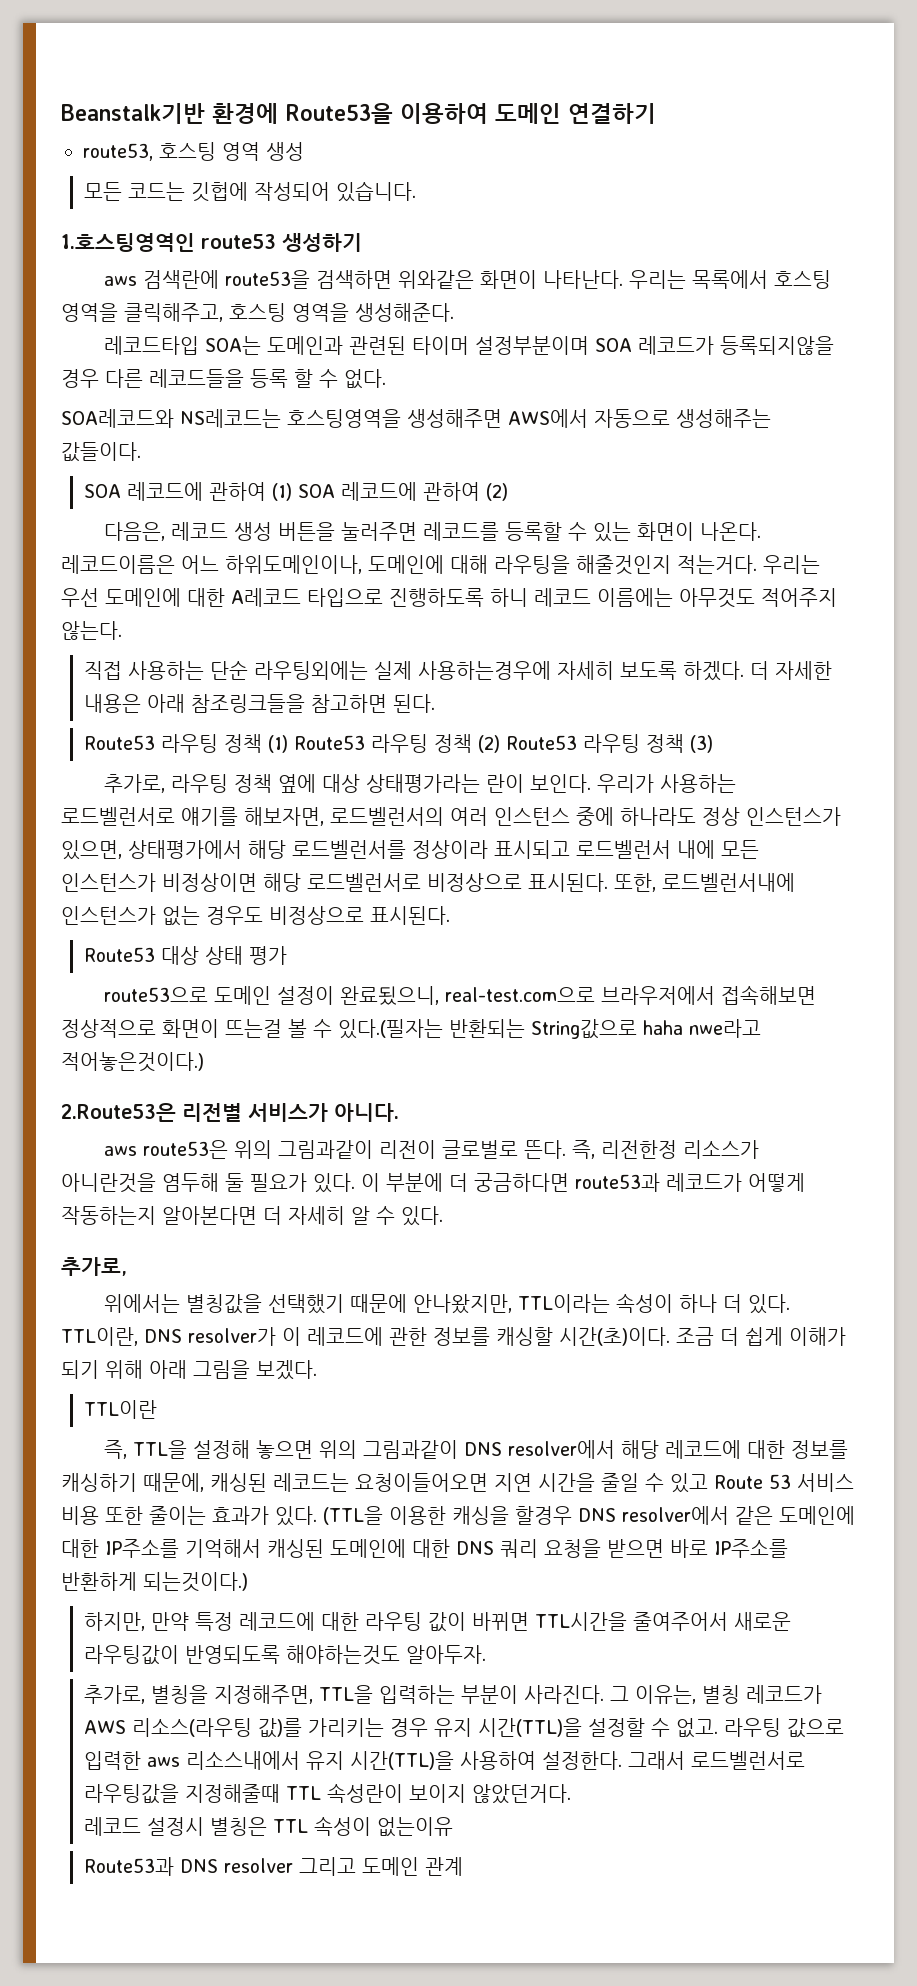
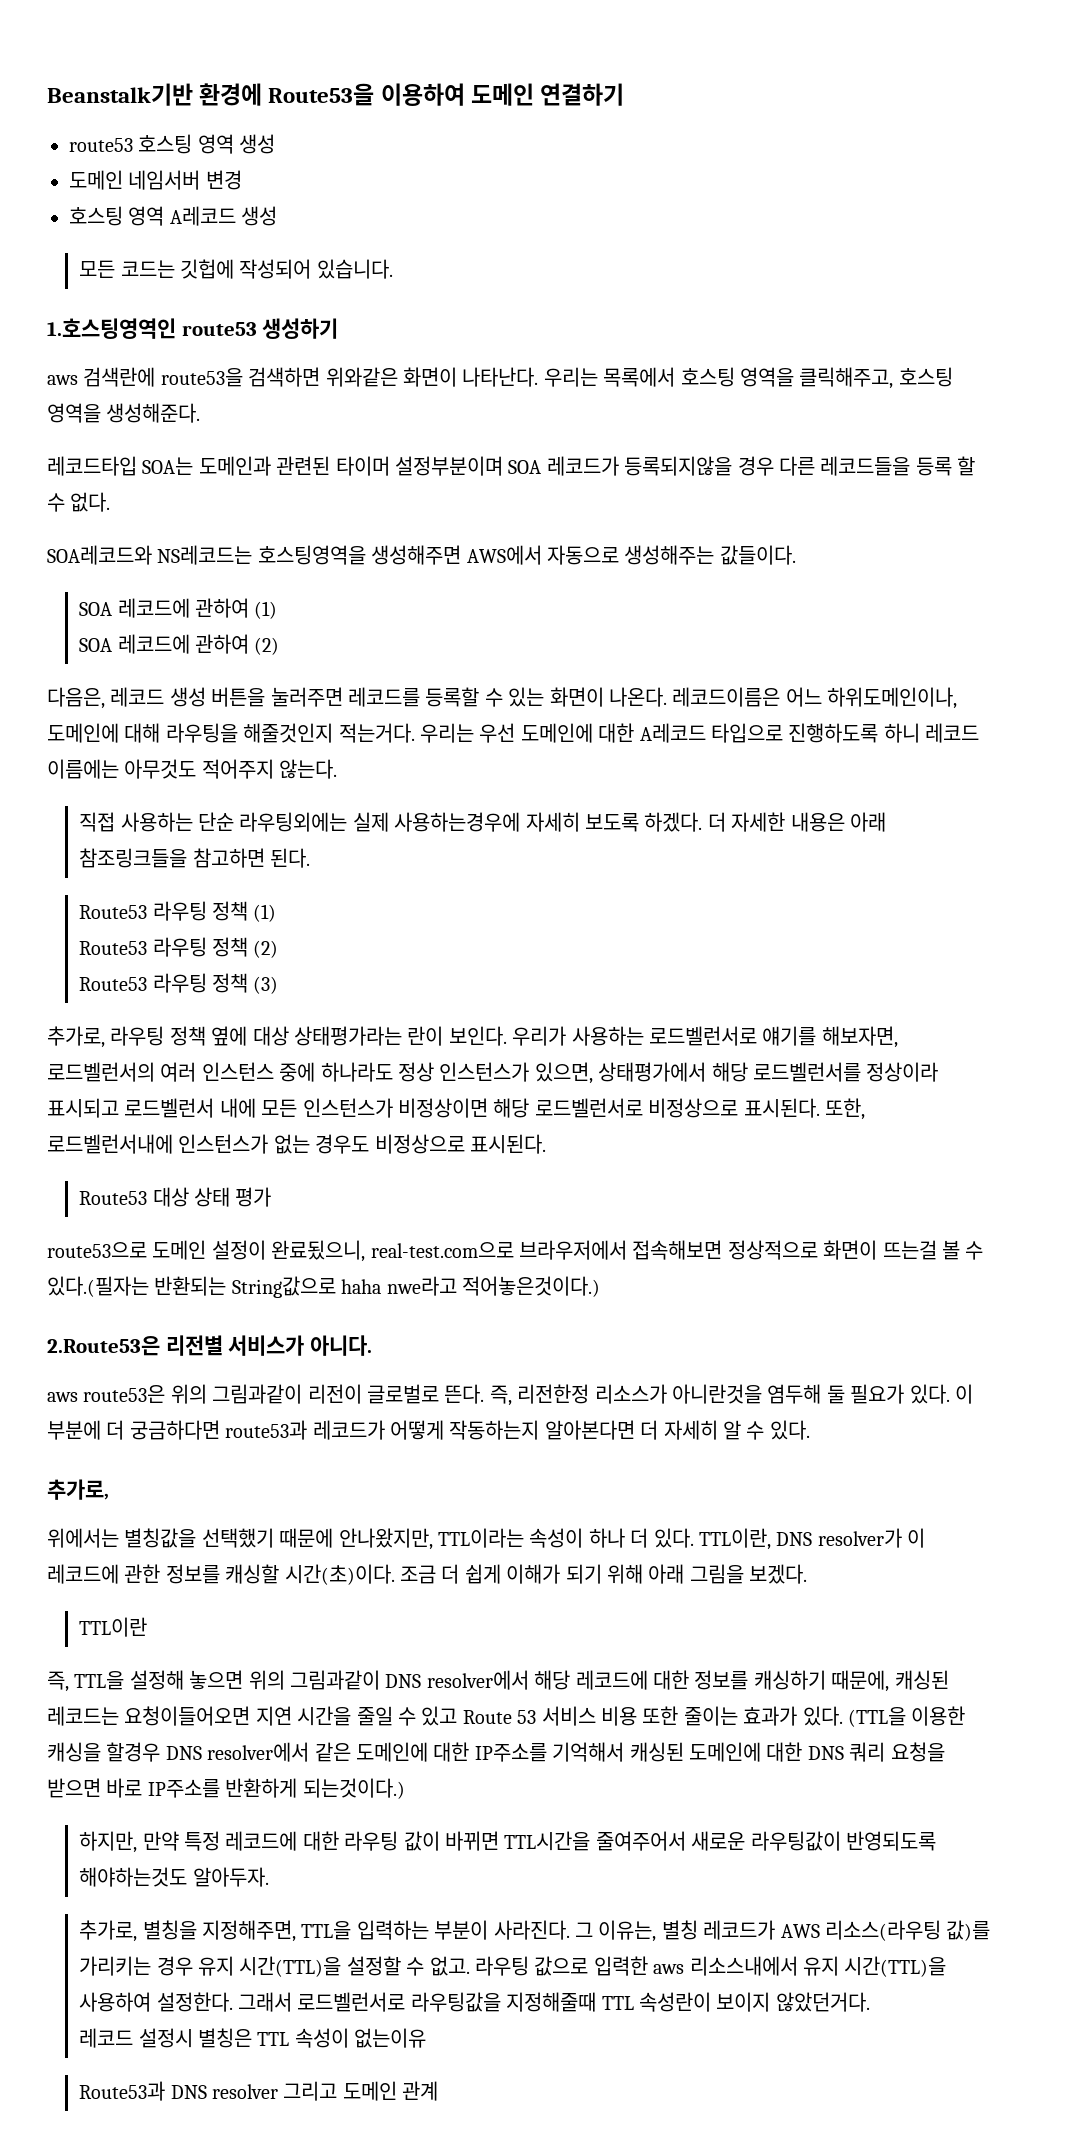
- route53, 호스팅 영역 생성
+ route53 호스팅 영역 생성
+ 도메인 네임서버 변경
+ 호스팅 영역 A레코드 생성
- SOA 레코드에 관하여 (1) SOA 레코드에 관하여 (2)
+ SOA 레코드에 관하여 (1)
+ SOA 레코드에 관하여 (2)
- Route53 라우팅 정책 (1) Route53 라우팅 정책 (2) Route53 라우팅 정책 (3)
+ Route53 라우팅 정책 (1)
+ Route53 라우팅 정책 (2)
+ Route53 라우팅 정책 (3)

